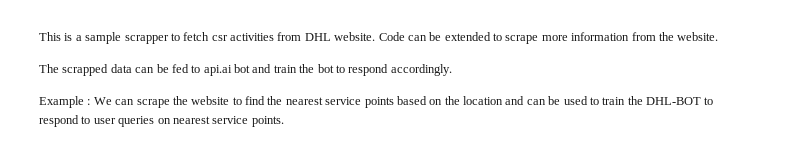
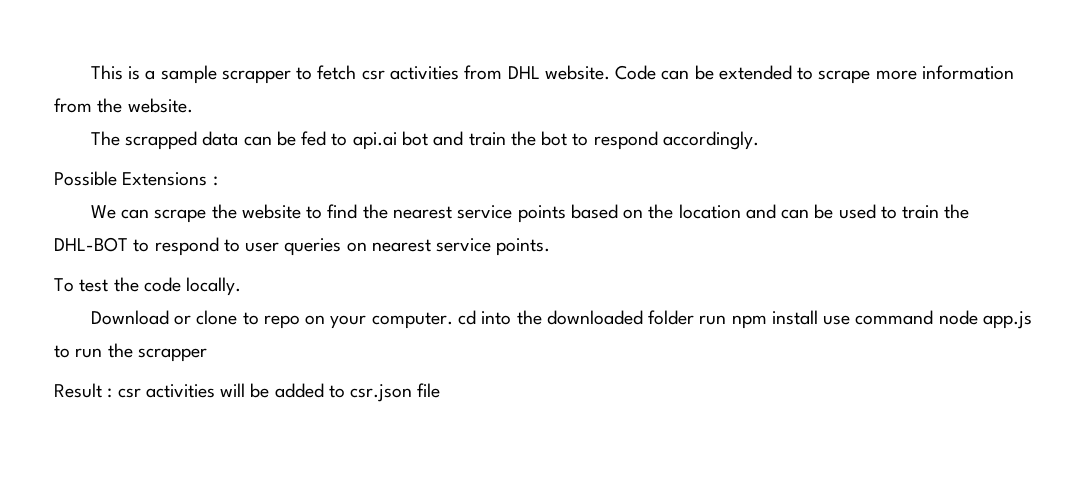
- Example : We can scrape the website to find the nearest service points based on the location and can be used to train the DHL-BOT to respond to user queries on nearest service points.
+ Possible Extensions :
+ We can scrape the website to find the nearest service points based on the location and can be used to train the DHL-BOT to respond to user queries on nearest service points.
+ To test the code locally.
+ Download or clone to repo on your computer. cd into the downloaded folder run npm install use command node app.js to run the scrapper
+ Result : csr activities will be added to csr.json file

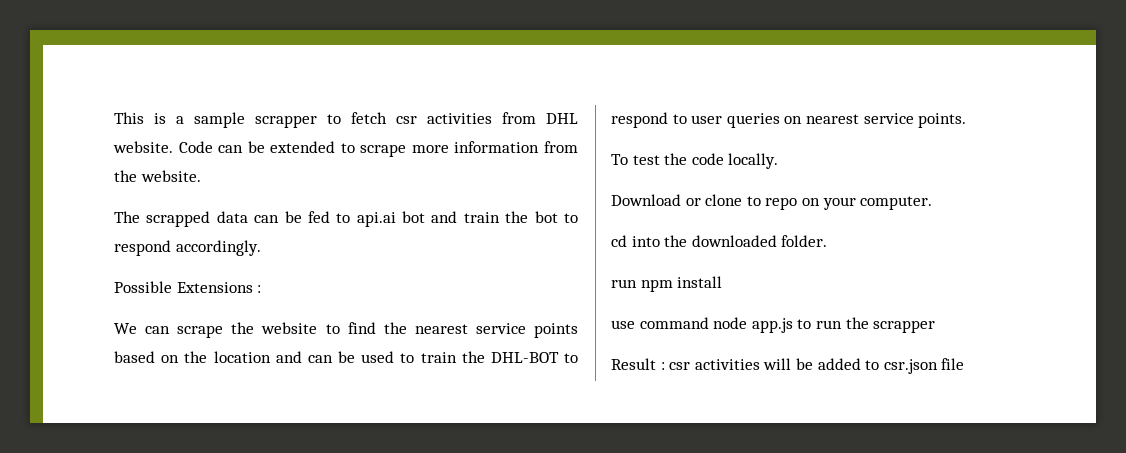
- Download or clone to repo on your computer. cd into the downloaded folder run npm install use command node app.js to run the scrapper
+ Download or clone to repo on your computer.
+ cd into the downloaded folder.
+ run npm install
+ use command node app.js to run the scrapper

